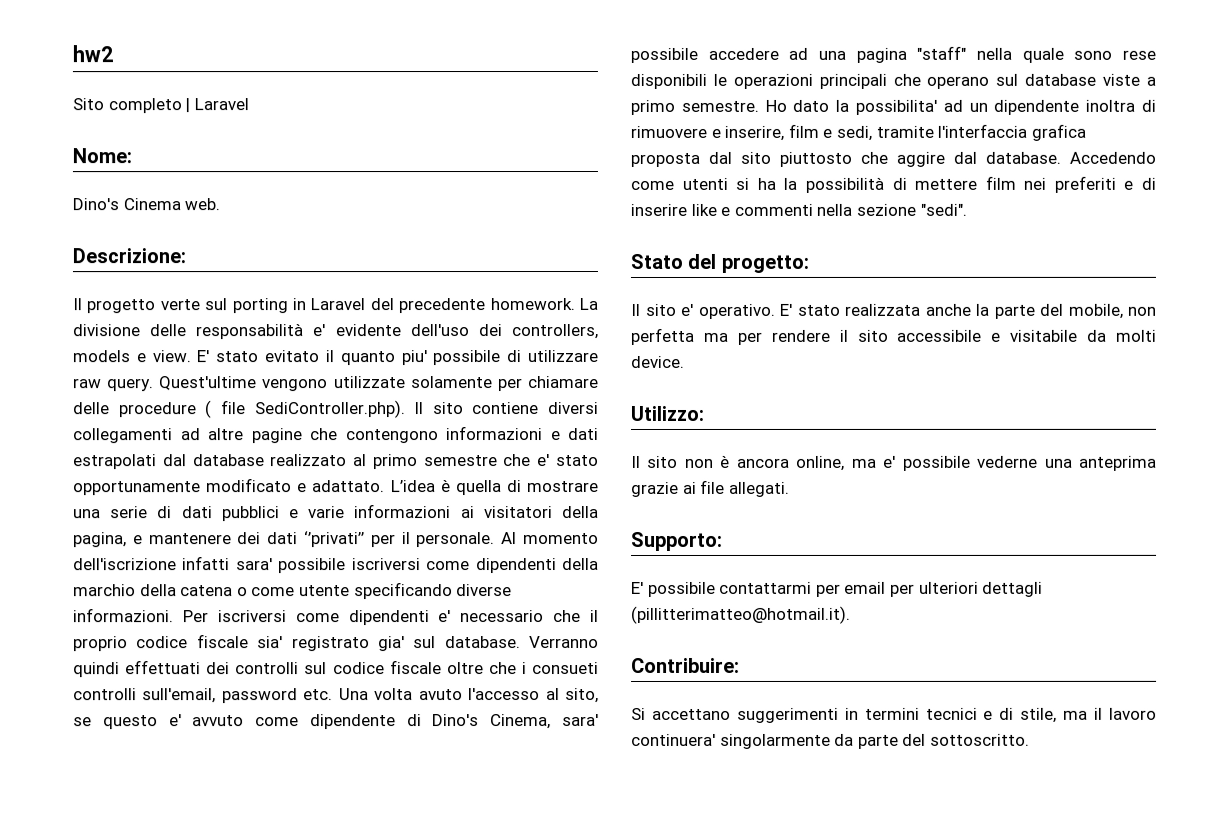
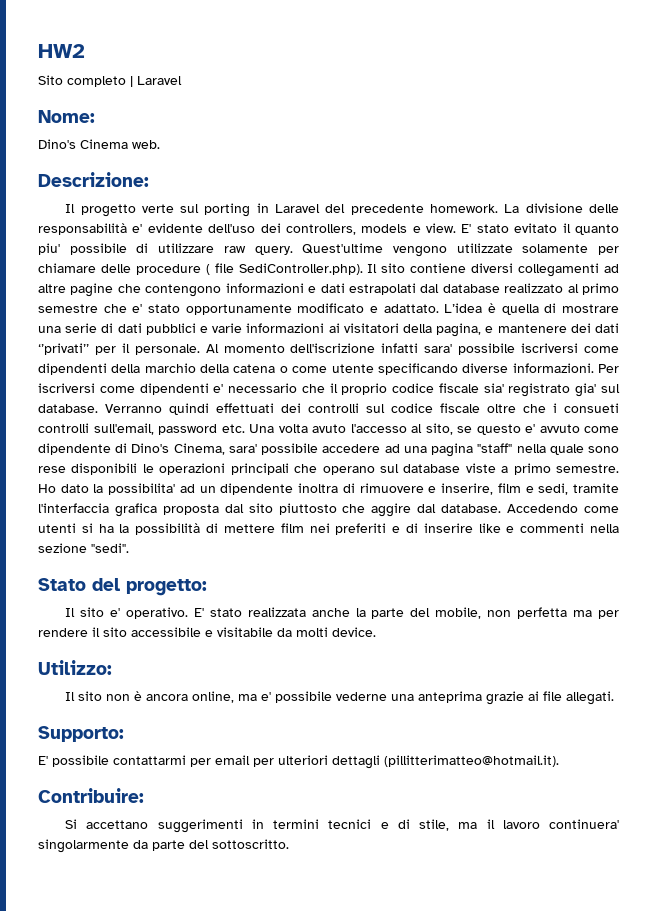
- hw2
+ HW2

